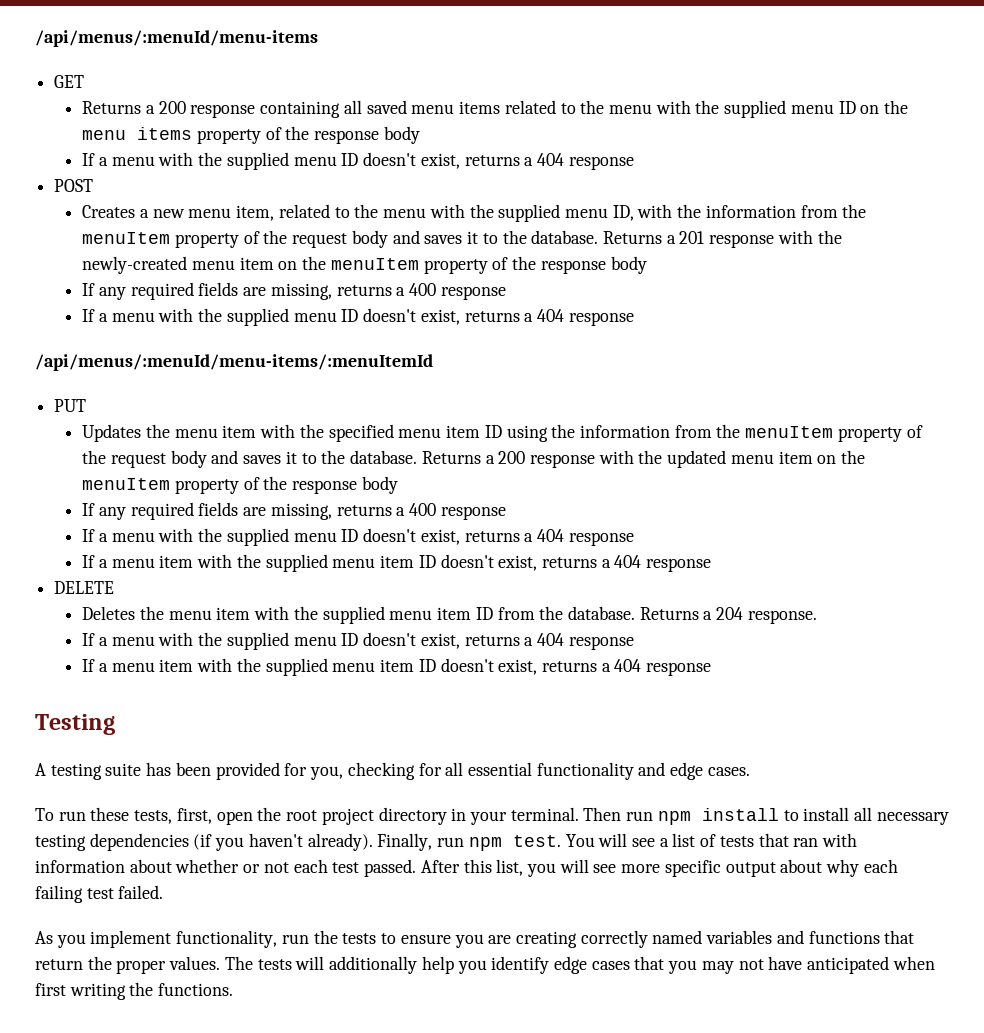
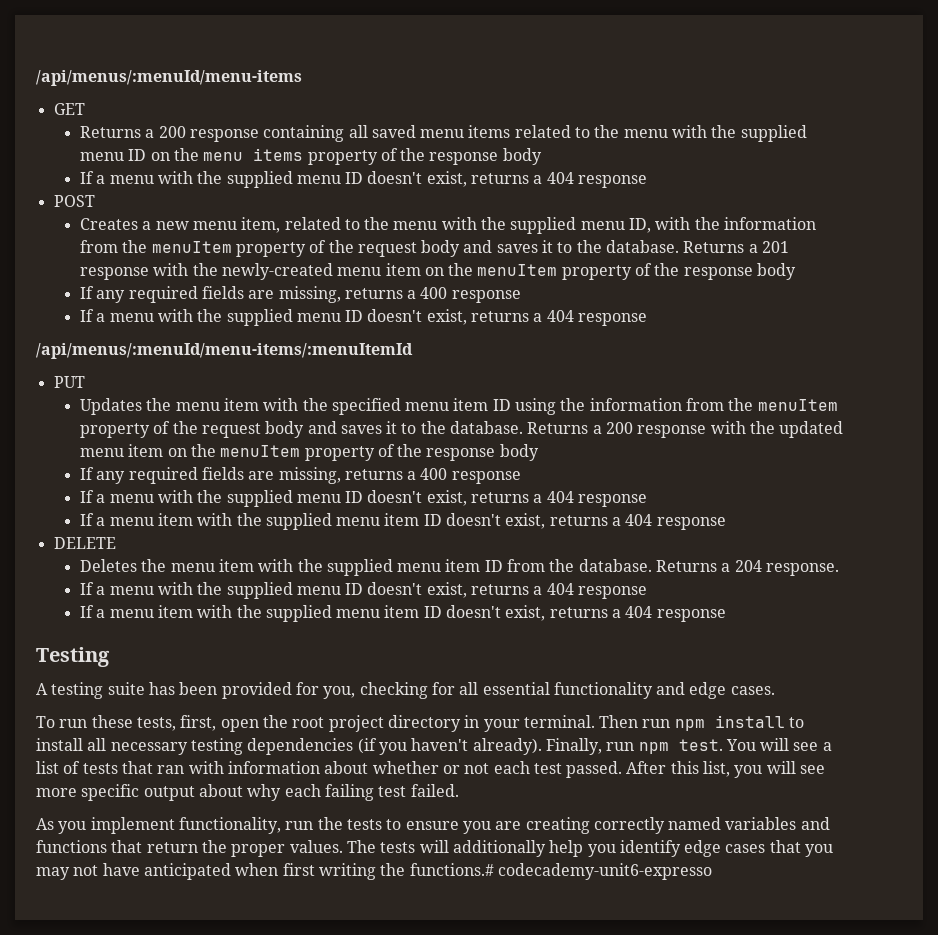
- The tests will additionally help you identify edge cases that you may not have anticipated when first writing the functions.
+ The tests will additionally help you identify edge cases that you may not have anticipated when first writing the functions.# codecademy-unit6-expresso

